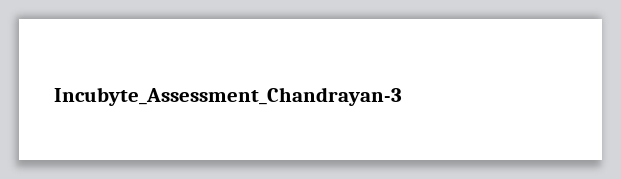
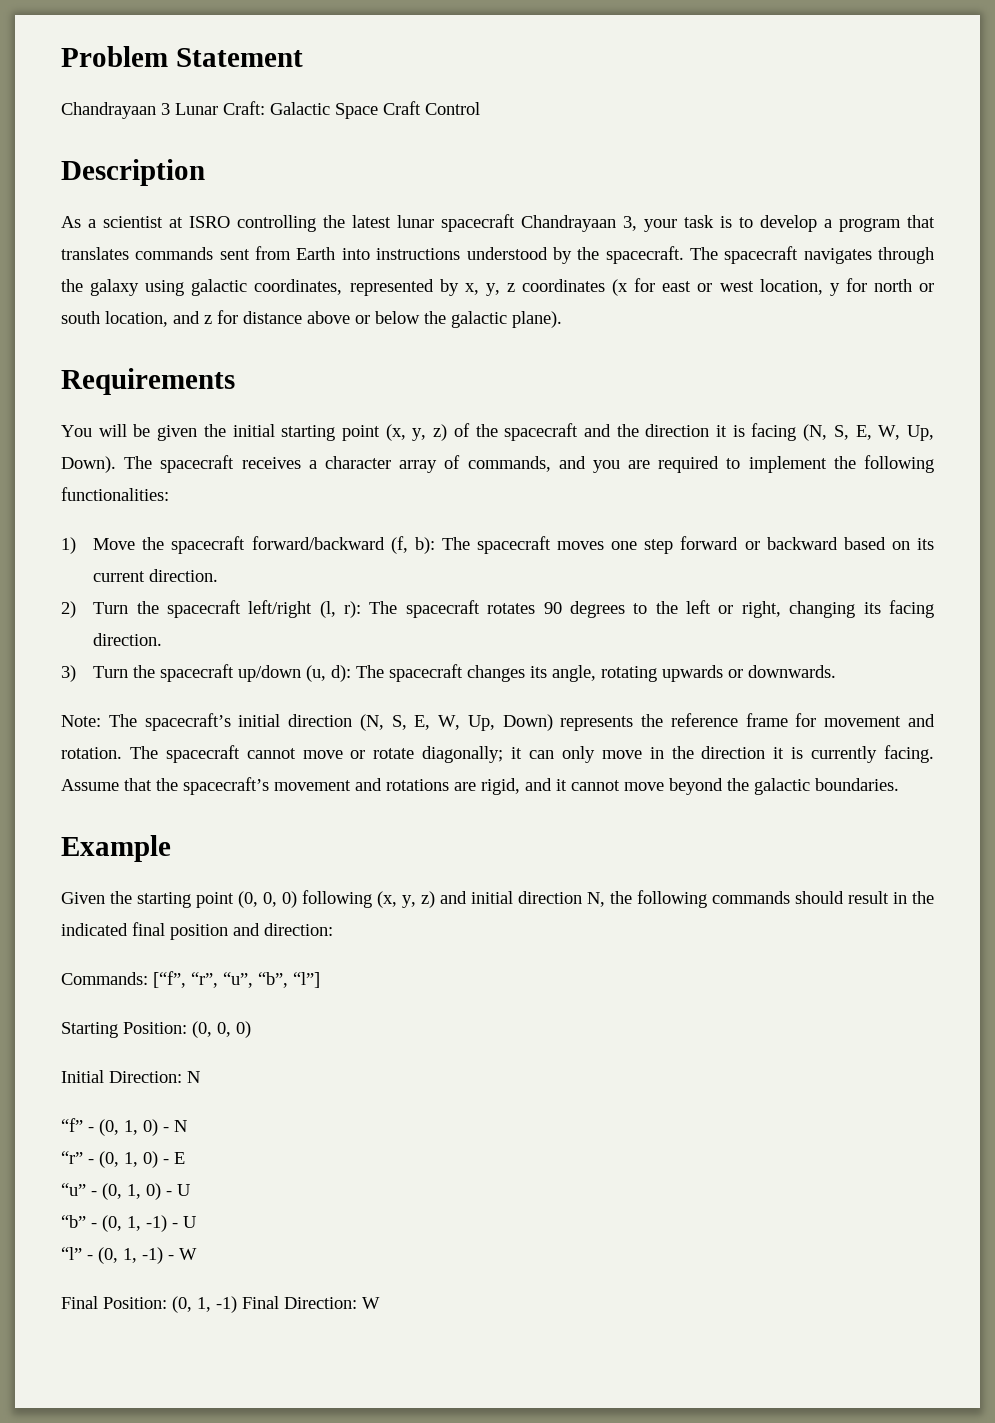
- Incubyte_Assessment_Chandrayan-3
+ Problem Statement
+ Chandrayaan 3 Lunar Craft: Galactic Space Craft Control
+ Description
+ As a scientist at ISRO controlling the latest lunar spacecraft Chandrayaan 3, your task is to develop a program that translates commands sent from Earth into instructions understood by the spacecraft. The spacecraft navigates through the galaxy using galactic coordinates, represented by x, y, z coordinates (x for east or west location, y for north or south location, and z for distance above or below the galactic plane).
+ Requirements
+ You will be given the initial starting point (x, y, z) of the spacecraft and the direction it is facing (N, S, E, W, Up, Down). The spacecraft receives a character array of commands, and you are required to implement the following functionalities:
+ 1) Move the spacecraft forward/backward (f, b): The spacecraft moves one step forward or backward based on its current direction.
+ 2) Turn the spacecraft left/right (l, r): The spacecraft rotates 90 degrees to the left or right, changing its facing direction.
+ 3) Turn the spacecraft up/down (u, d): The spacecraft changes its angle, rotating upwards or downwards.
+ Note: The spacecraft’s initial direction (N, S, E, W, Up, Down) represents the reference frame for movement and rotation. The spacecraft cannot move or rotate diagonally; it can only move in the direction it is currently facing. Assume that the spacecraft’s movement and rotations are rigid, and it cannot move beyond the galactic boundaries.
+ Example
+ Given the starting point (0, 0, 0) following (x, y, z) and initial direction N, the following commands should result in the indicated final position and direction:
+ Commands: [“f”, “r”, “u”, “b”, “l”]
+ Starting Position: (0, 0, 0)
+ Initial Direction: N
+ “f” - (0, 1, 0) - N
+ “r” - (0, 1, 0) - E
+ “u” - (0, 1, 0) - U
+ “b” - (0, 1, -1) - U
+ “l” - (0, 1, -1) - W
+ Final Position: (0, 1, -1) Final Direction: W

